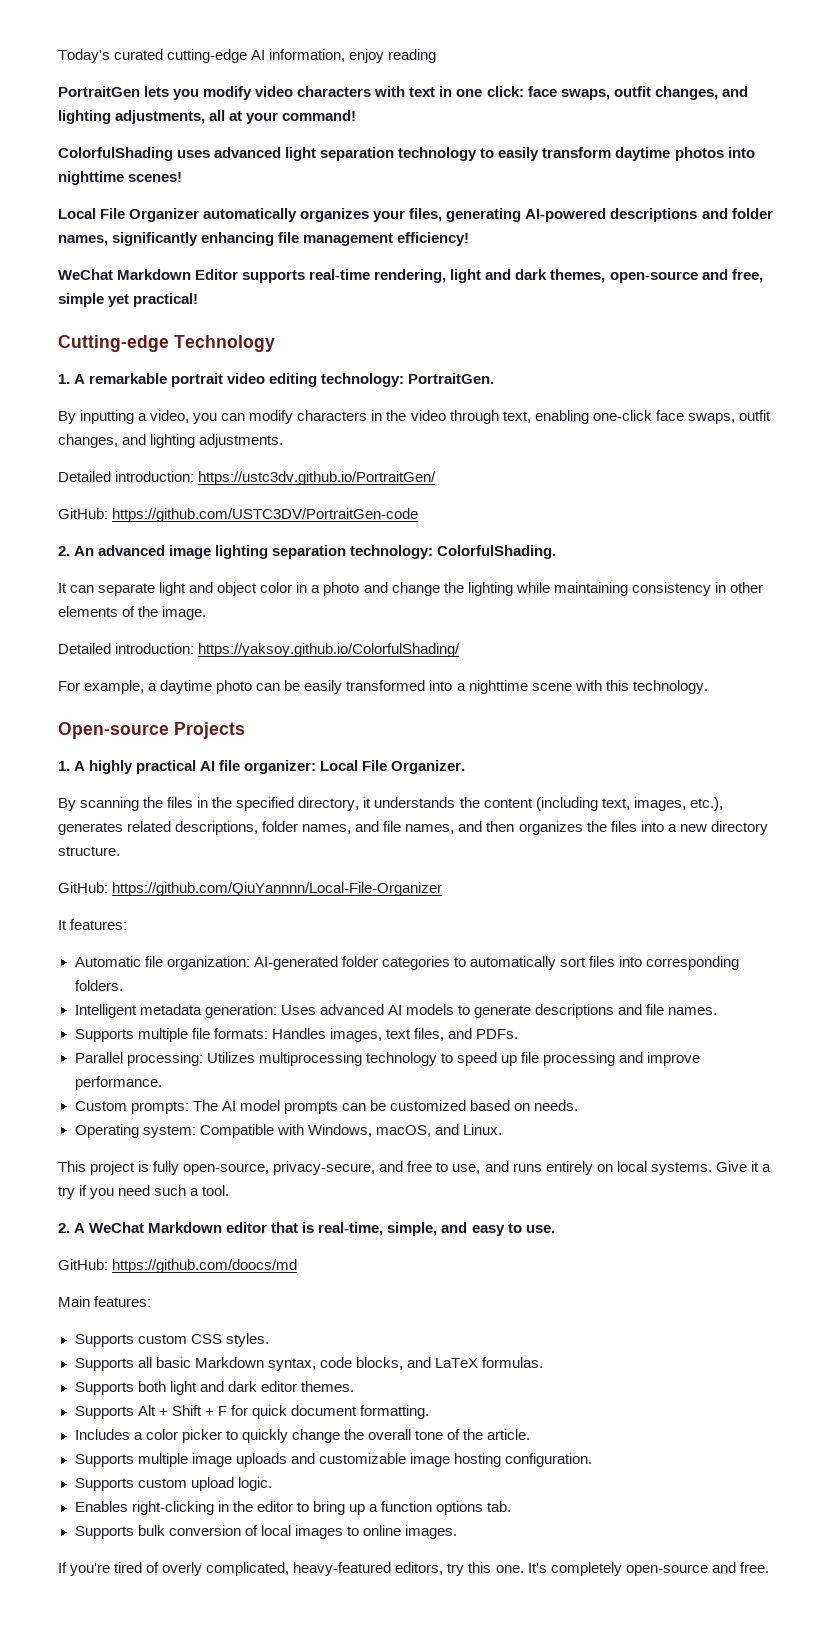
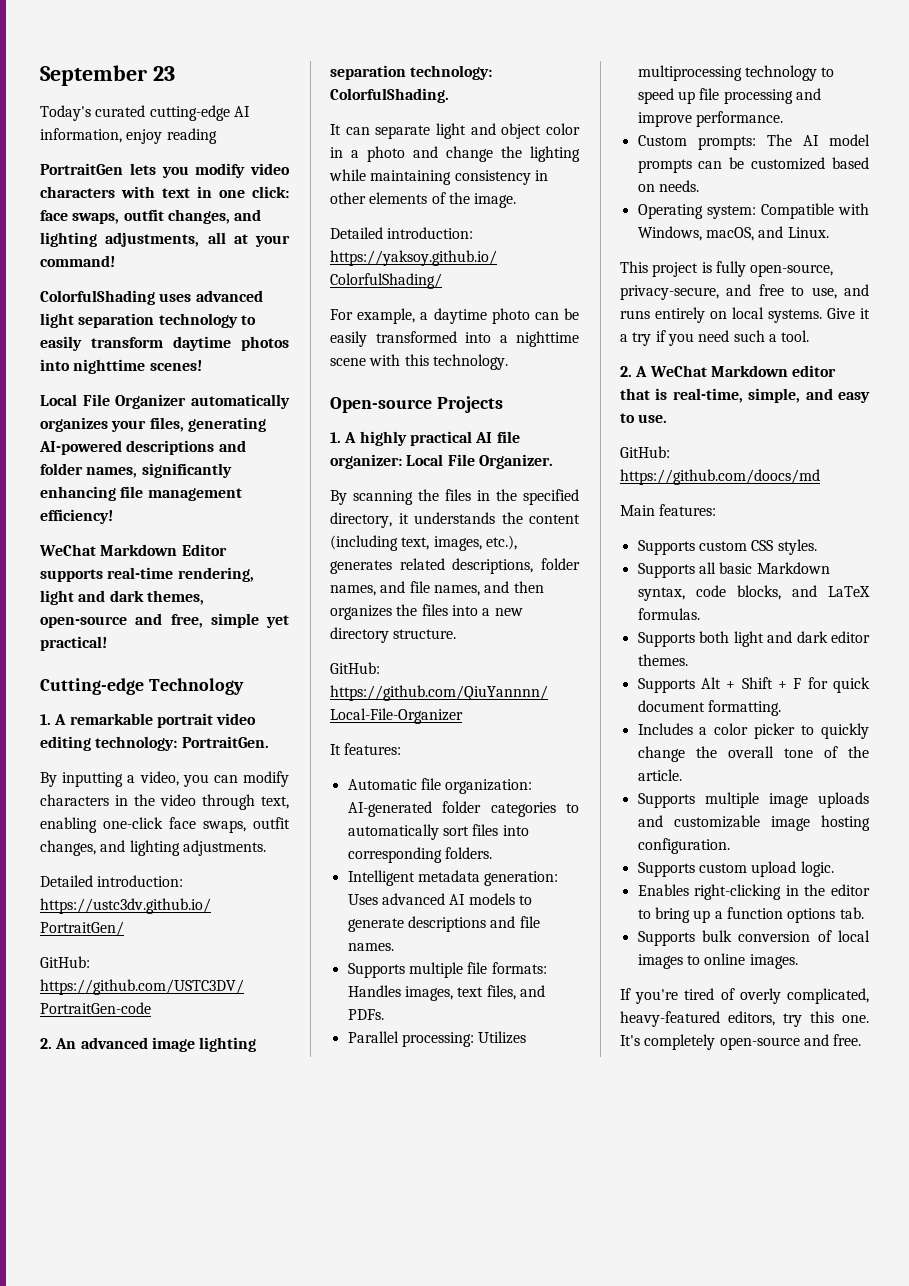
+ September 23

